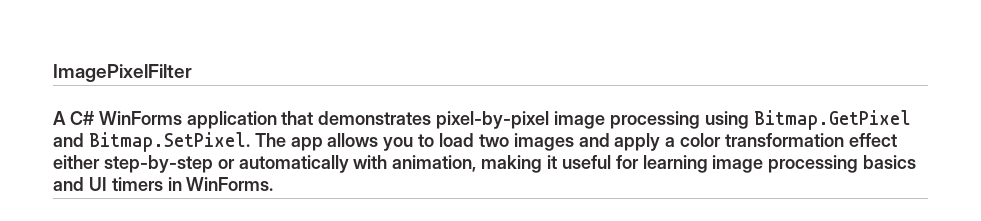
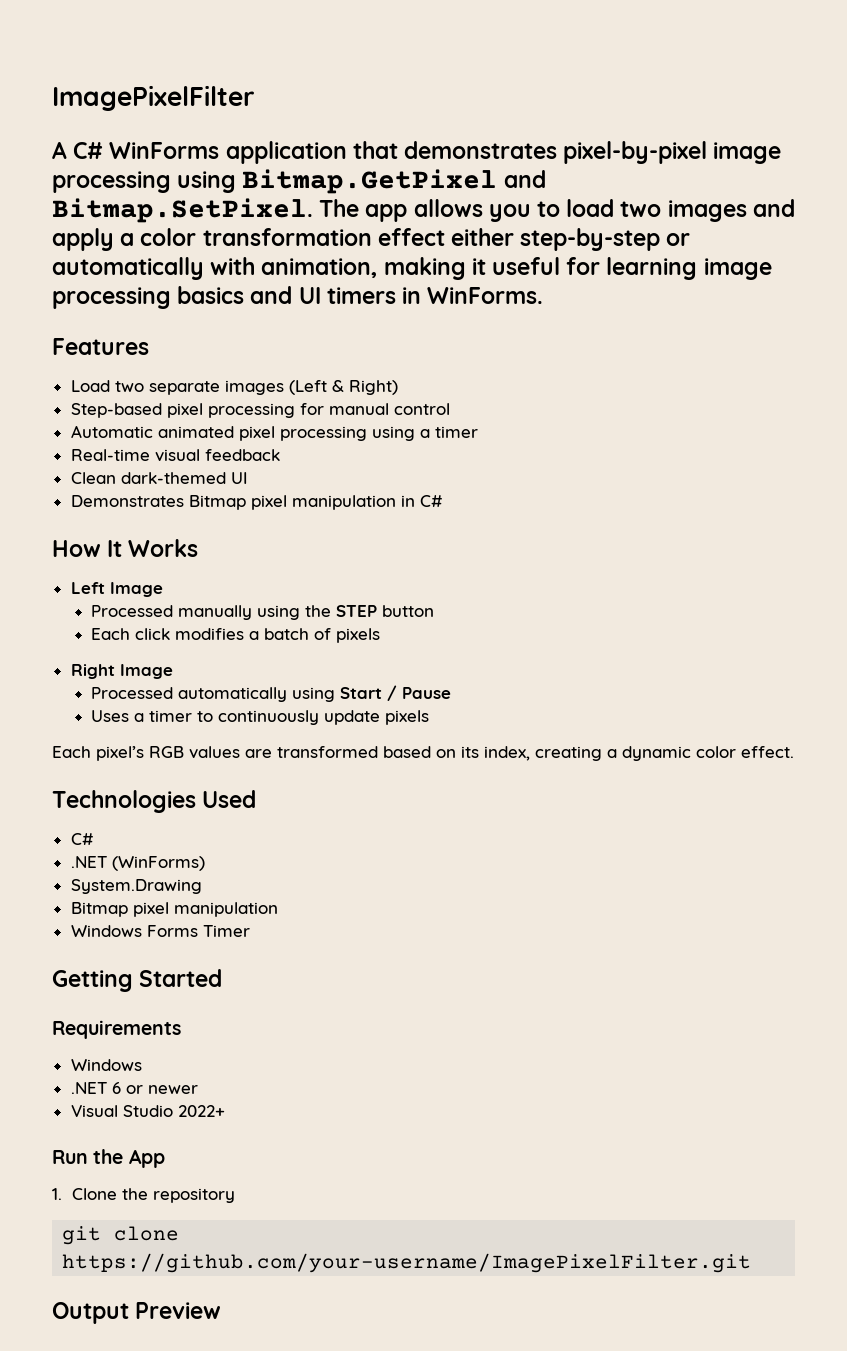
+ Features
+ Load two separate images (Left & Right)
+ Step-based pixel processing for manual control
+ Automatic animated pixel processing using a timer
+ Real-time visual feedback
+ Clean dark-themed UI
+ Demonstrates Bitmap pixel manipulation in C#
+ How It Works
+ Left Image
+ Processed manually using the STEP button
+ Each click modifies a batch of pixels
+ Right Image
+ Processed automatically using Start / Pause
+ Uses a timer to continuously update pixels
+ Each pixel’s RGB values are transformed based on its index, creating a dynamic color effect.
+ Technologies Used
+ C#
+ .NET (WinForms)
+ System.Drawing
+ Bitmap pixel manipulation
+ Windows Forms Timer
+ Getting Started
+ Requirements
+ Windows
+ .NET 6 or newer
+ Visual Studio 2022+
+ Run the App
+ 1. Clone the repository
+ git clone https://github.com/your-username/ImagePixelFilter.git
+ Output Preview

